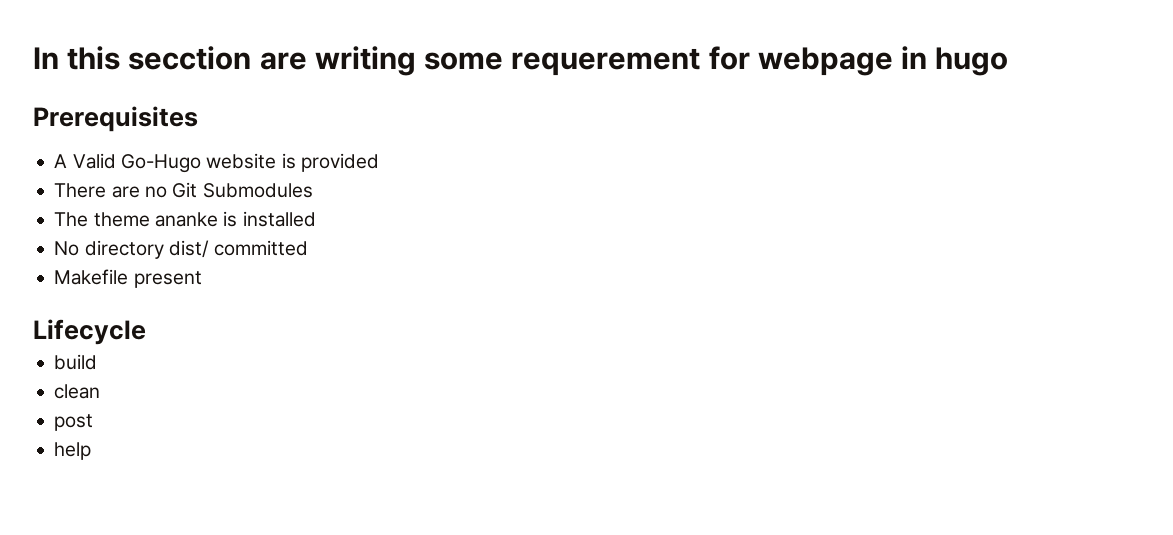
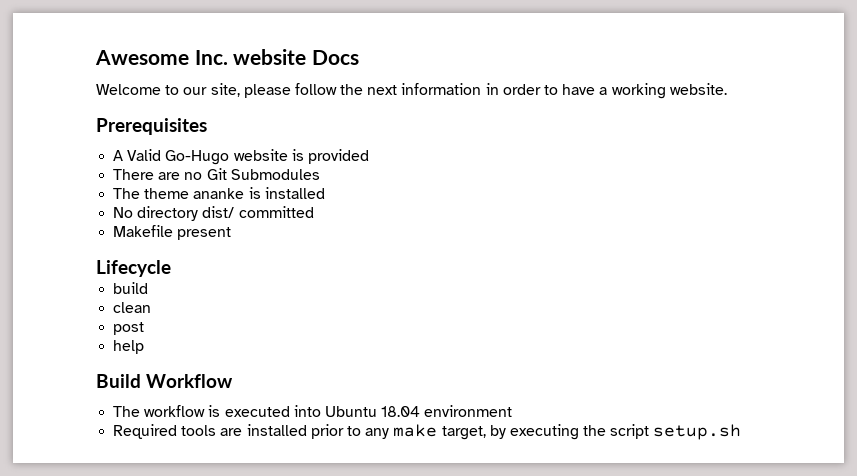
- In this secction are writing some requerement for webpage in hugo
+ Awesome Inc. website Docs
+ Welcome to our site, please follow the next information in order to have a working website.
+ Build Workflow
+ The workflow is executed into Ubuntu 18.04 environment
+ Required tools are installed prior to any make target, by executing the script setup.sh

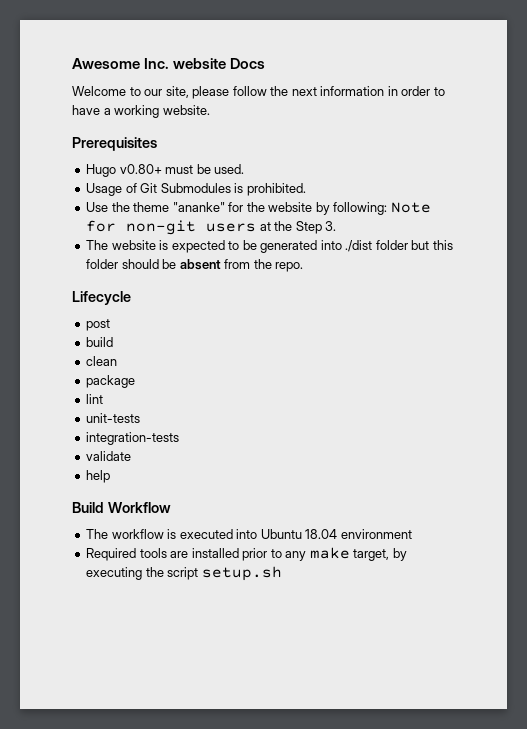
- A Valid Go-Hugo website is provided
- There are no Git Submodules
- The theme ananke is installed
- No directory dist/ committed
- Makefile present
+ Hugo v0.80+ must be used.
+ Usage of Git Submodules is prohibited.
+ Use the theme "ananke" for the website by following: Note for non-git users at the Step 3.
+ The website is expected to be generated into ./dist folder but this folder should be absent from the repo.
+ post
- post
+ package
+ lint
+ unit-tests
+ integration-tests
+ validate

